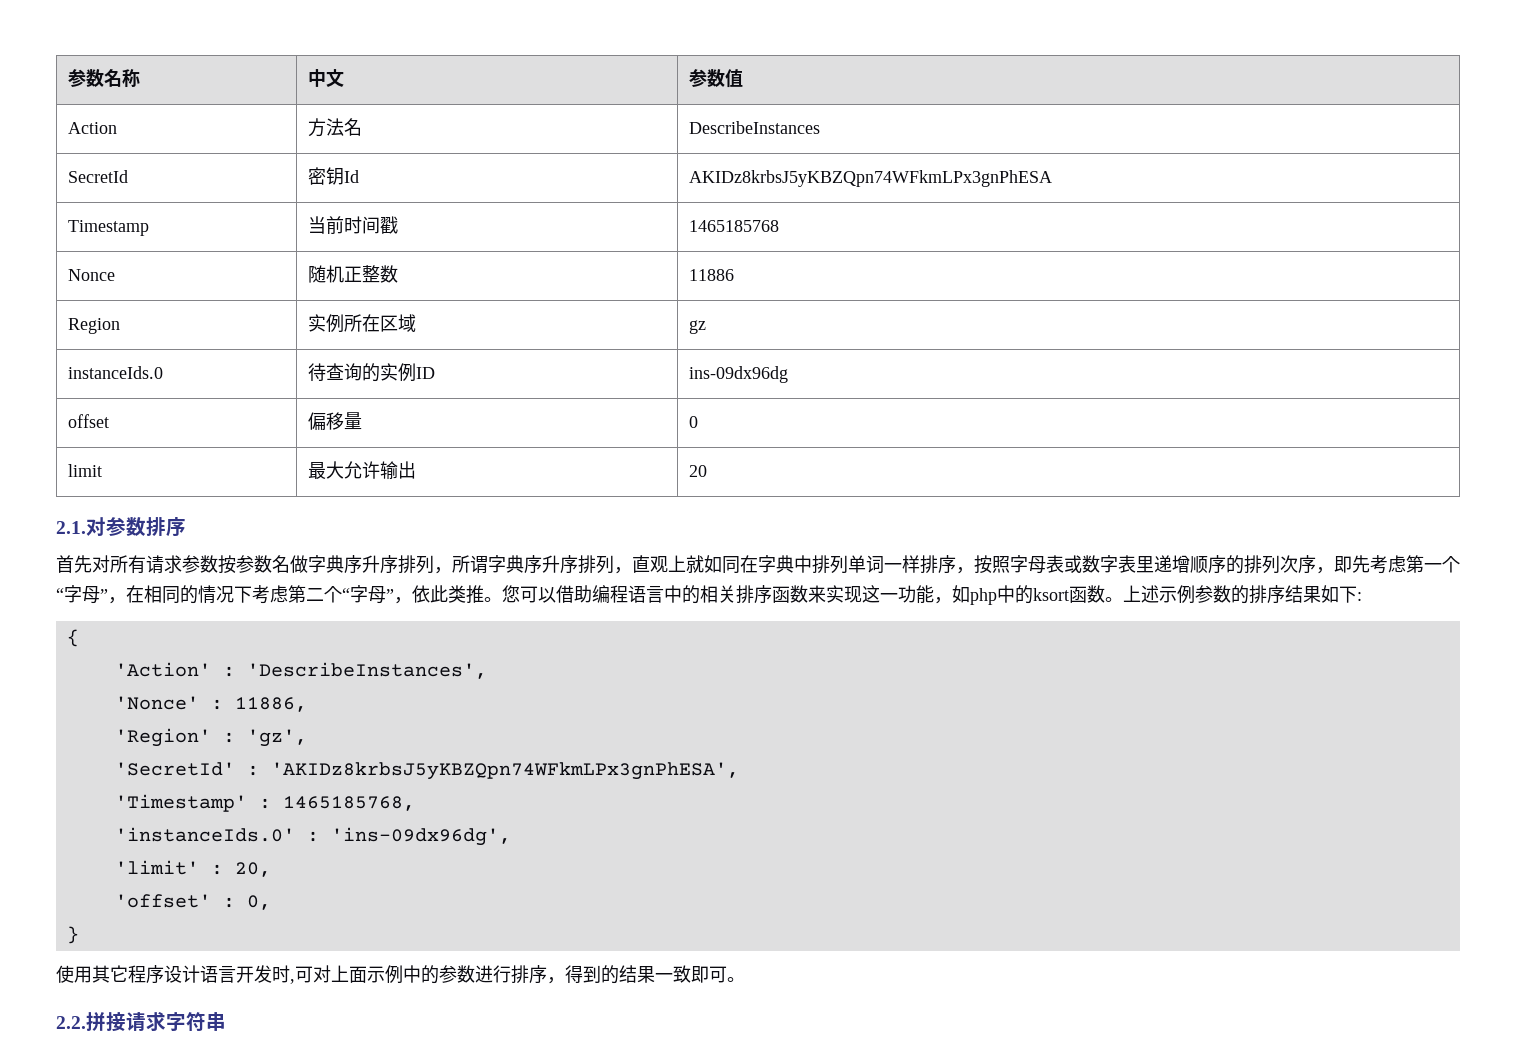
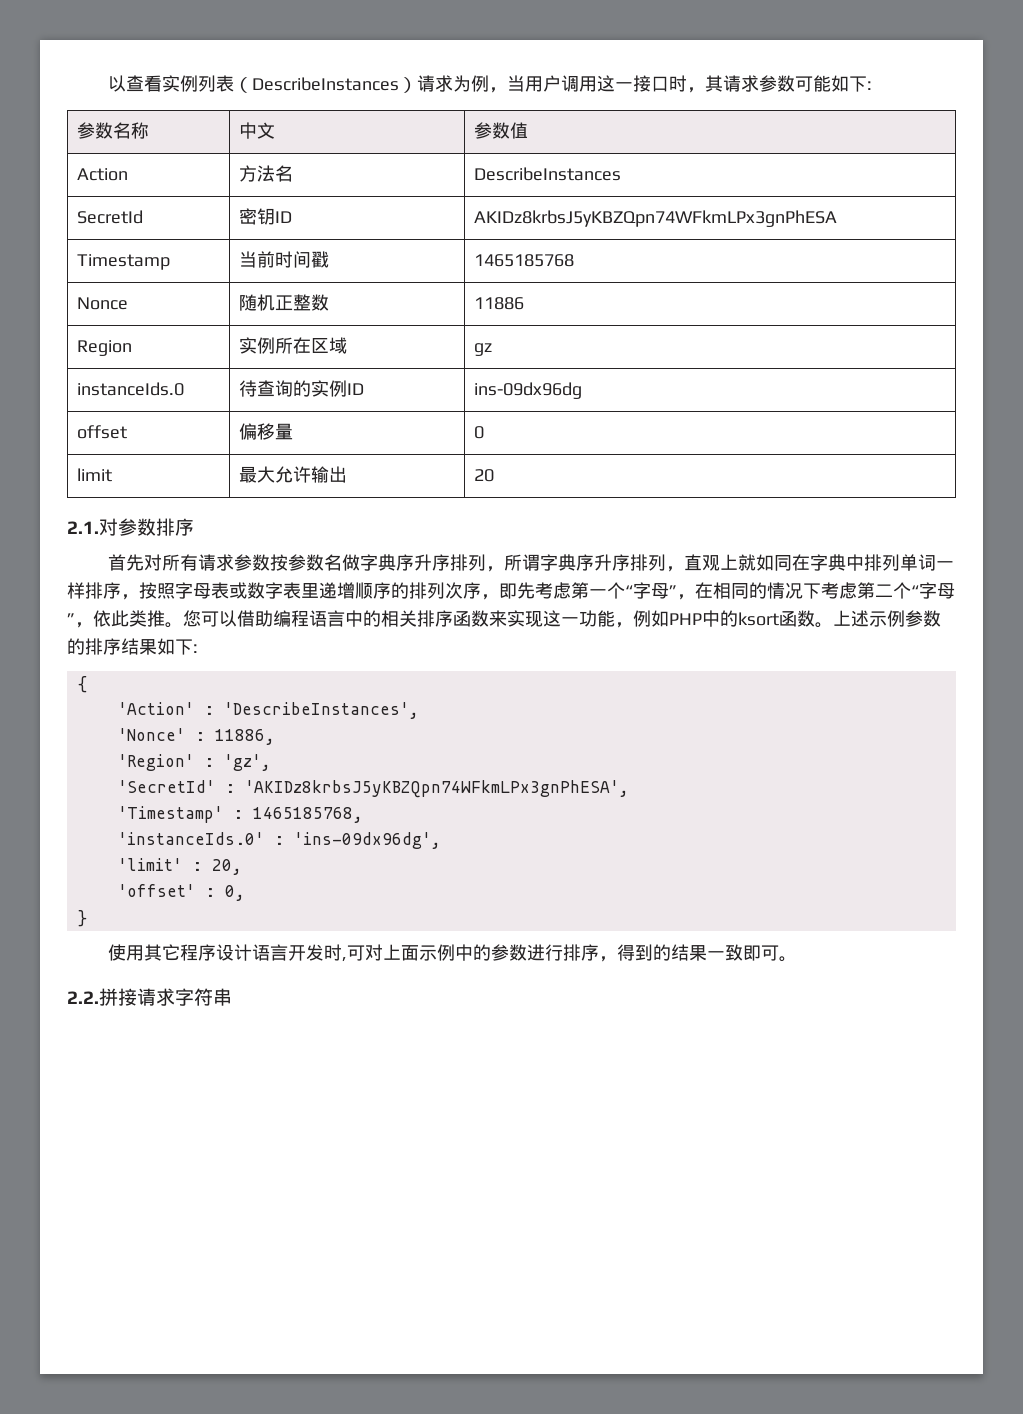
+ 以查看实例列表（DescribeInstances）请求为例，当用户调用这一接口时，其请求参数可能如下:
- SecretId | 密钥Id | AKIDz8krbsJ5yKBZQpn74WFkmLPx3gnPhESA
+ SecretId | 密钥ID | AKIDz8krbsJ5yKBZQpn74WFkmLPx3gnPhESA
- 您可以借助编程语言中的相关排序函数来实现这一功能，如php中的ksort函数。
+ 您可以借助编程语言中的相关排序函数来实现这一功能，例如PHP中的ksort函数。

